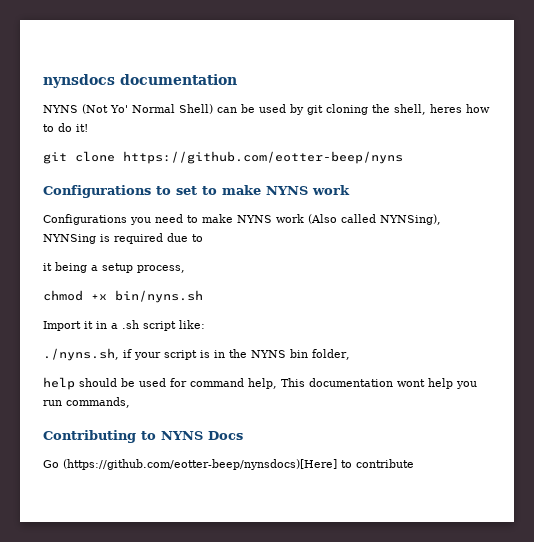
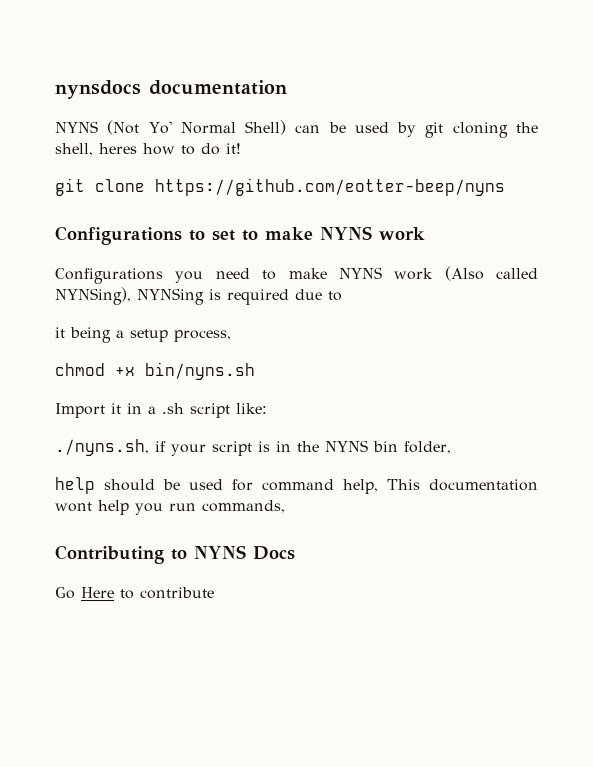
- Go (https://github.com/eotter-beep/nynsdocs)[Here] to contribute
+ Go Here to contribute

